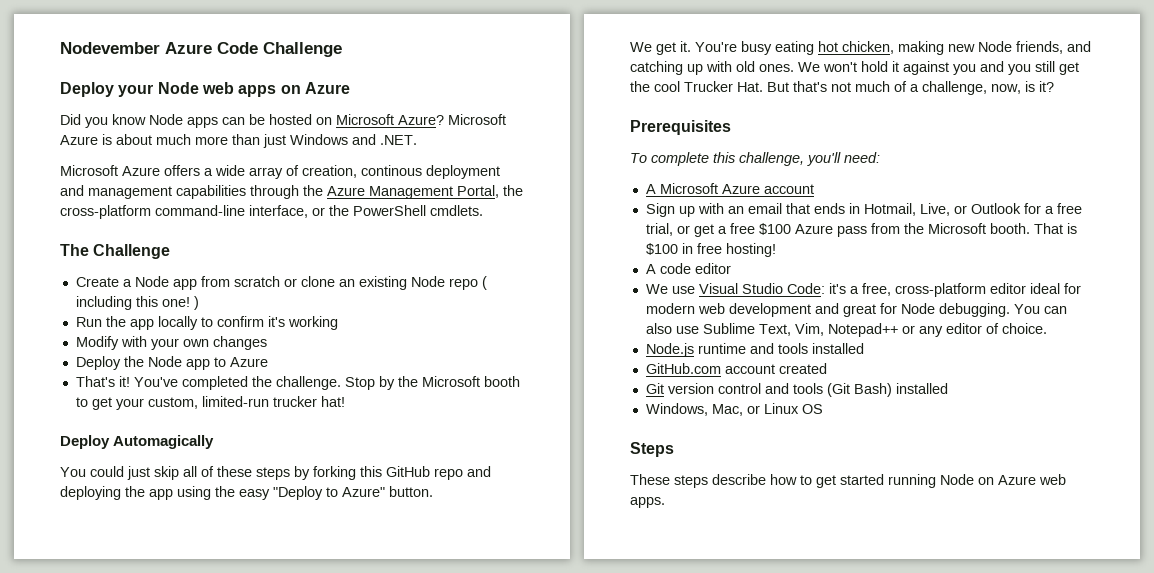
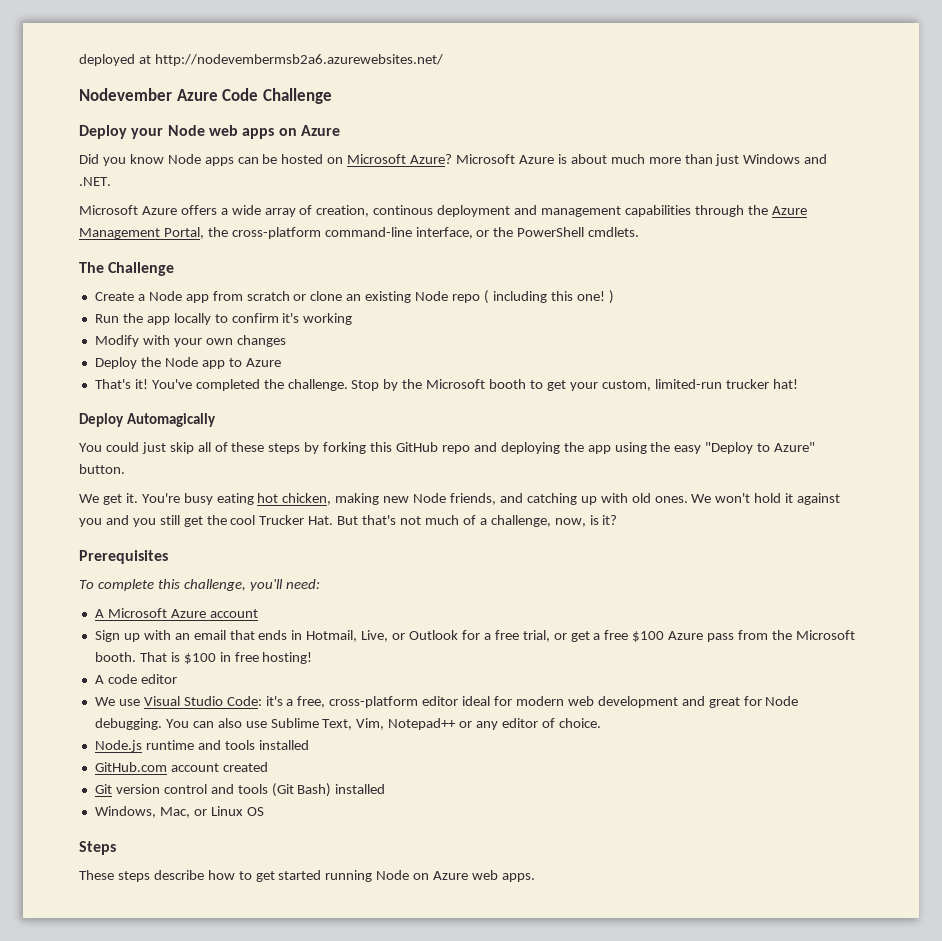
+ deployed at http://nodevembermsb2a6.azurewebsites.net/

